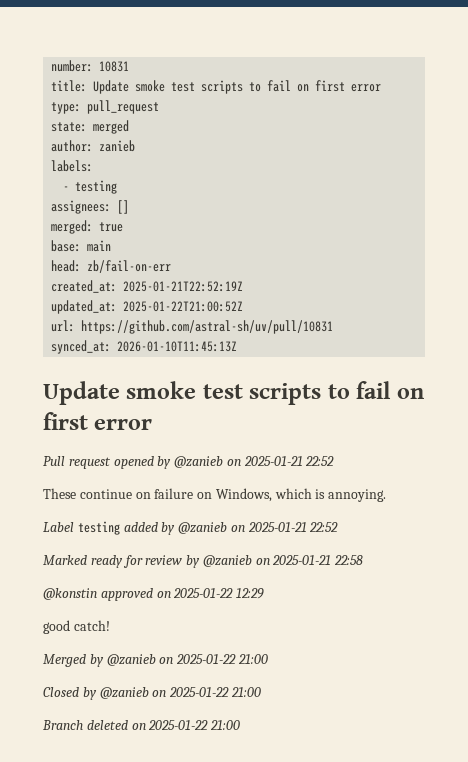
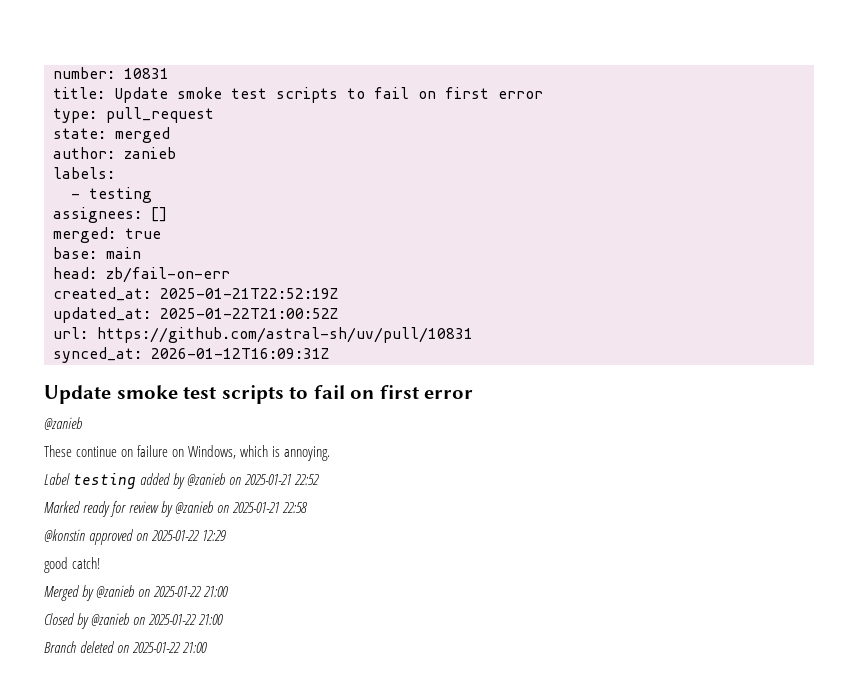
- synced_at: 2026-01-10T11:45:13Z
+ synced_at: 2026-01-12T16:09:31Z
  Update smoke test scripts to fail on first error
- Pull request opened by @zanieb on 2025-01-21 22:52
+ @zanieb

